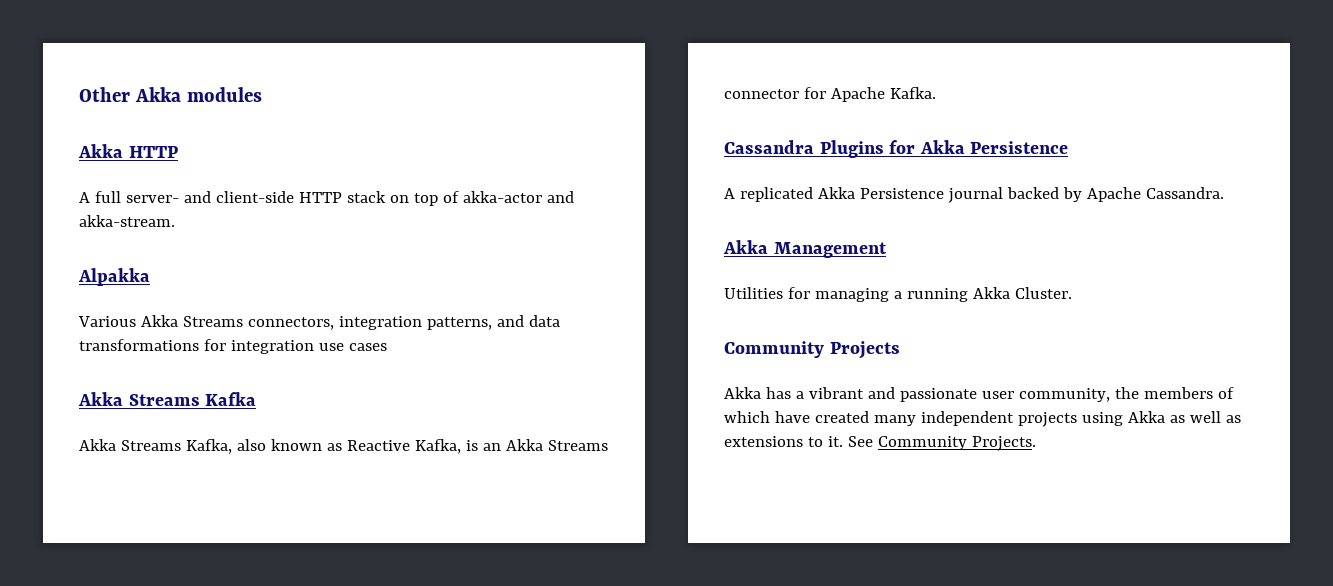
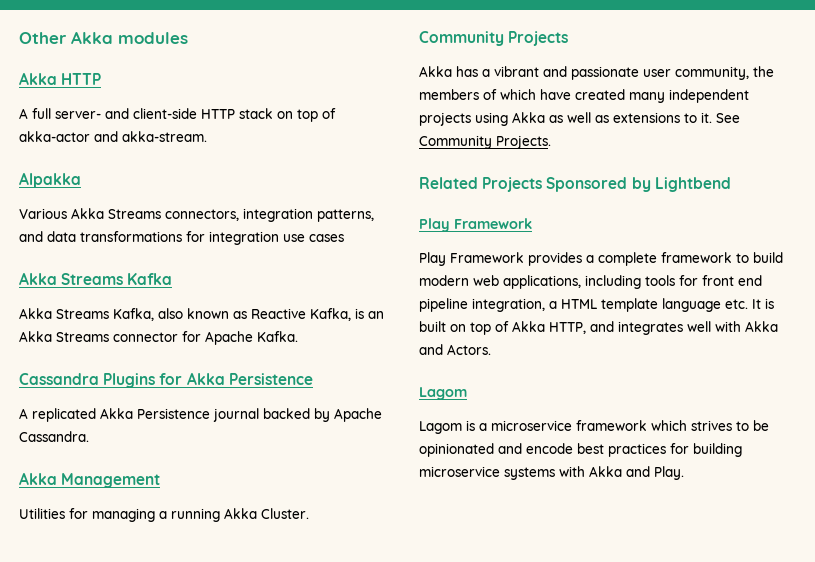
+ Related Projects Sponsored by Lightbend
+ Play Framework
+ Play Framework provides a complete framework to build modern web applications, including tools for front end pipeline integration, a HTML template language etc. It is built on top of Akka HTTP, and integrates well with Akka and Actors.
+ Lagom
+ Lagom is a microservice framework which strives to be opinionated and encode best practices for building microservice systems with Akka and Play.

